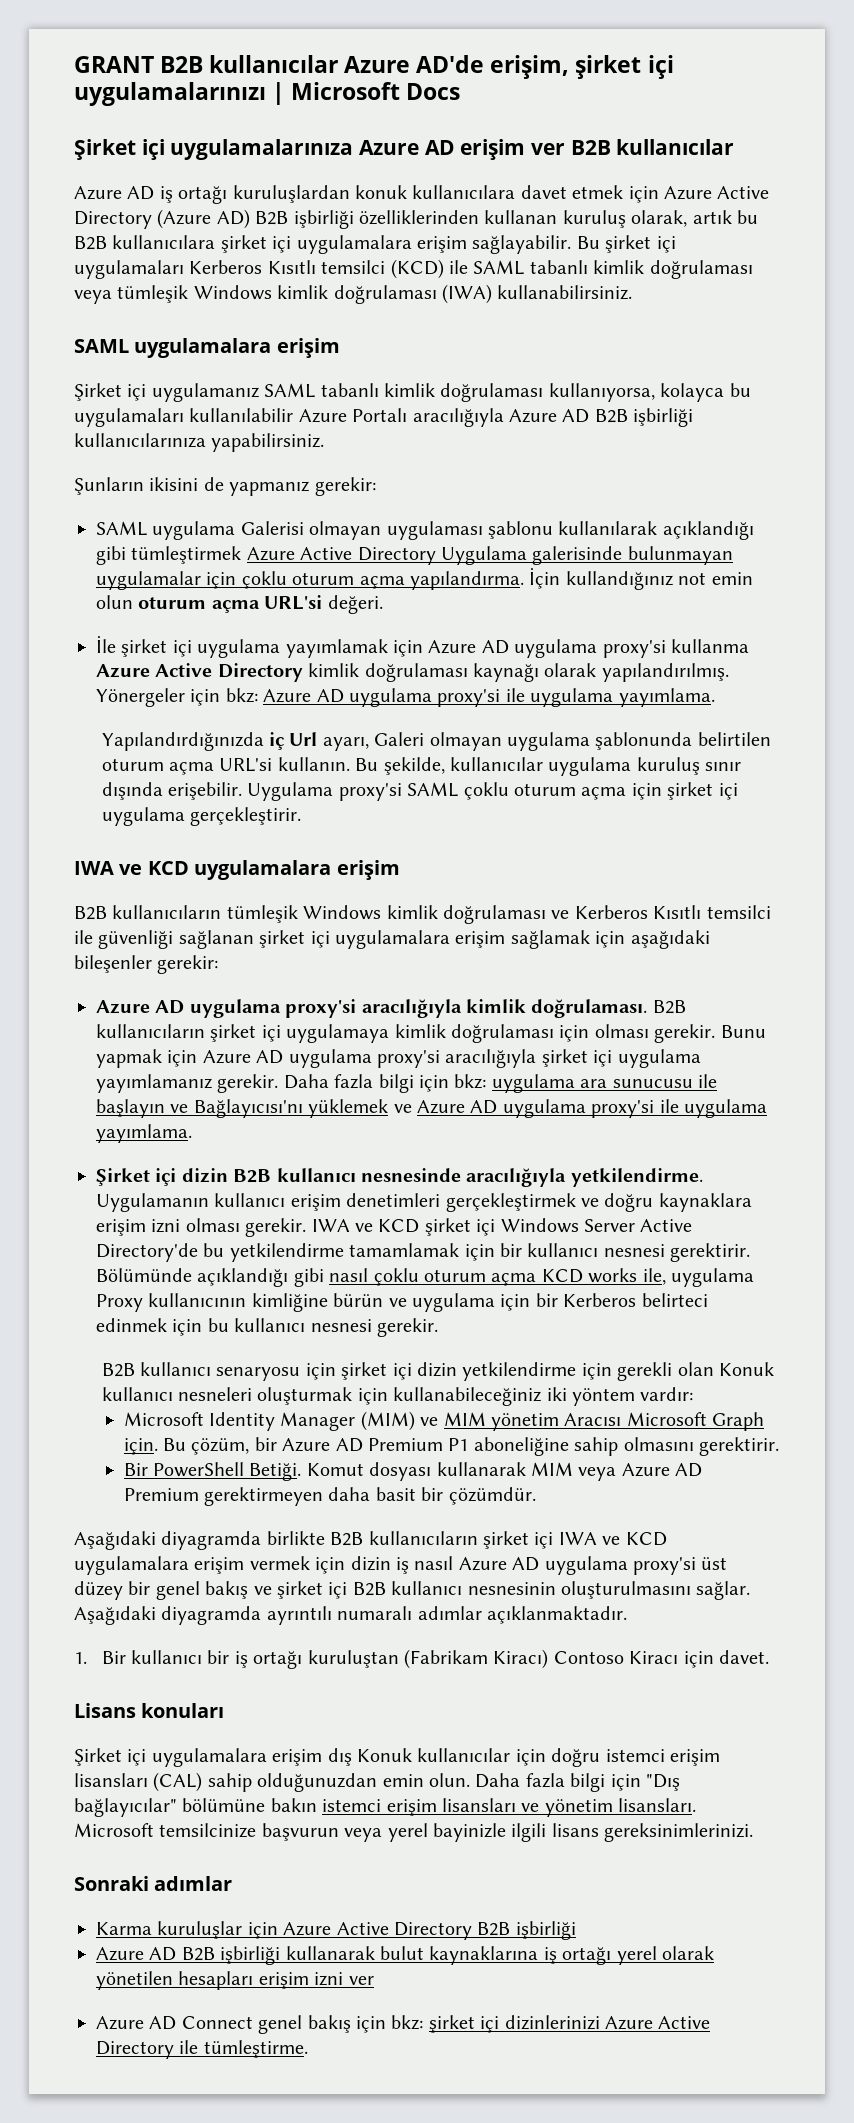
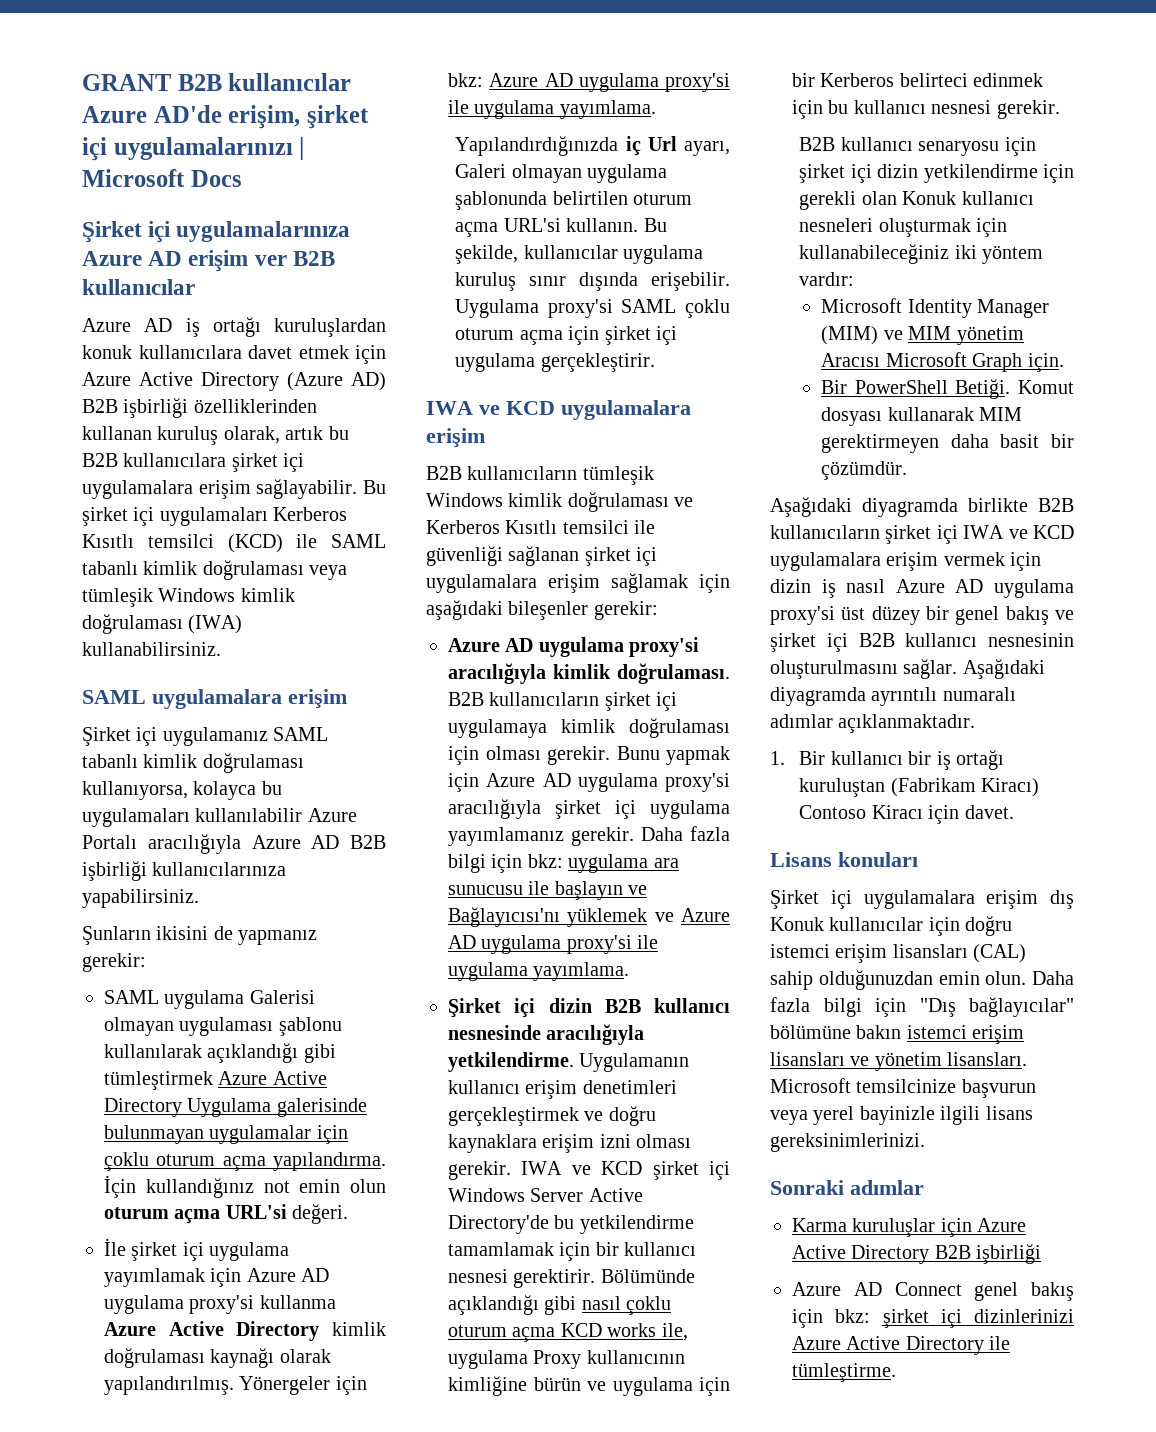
- Bu çözüm, bir Azure AD Premium P1 aboneliğine sahip olmasını gerektirir.
- Komut dosyası kullanarak MIM veya Azure AD Premium gerektirmeyen daha basit bir çözümdür.
+ Komut dosyası kullanarak MIM gerektirmeyen daha basit bir çözümdür.
- Azure AD B2B işbirliği kullanarak bulut kaynaklarına iş ortağı yerel olarak yönetilen hesapları erişim izni ver

